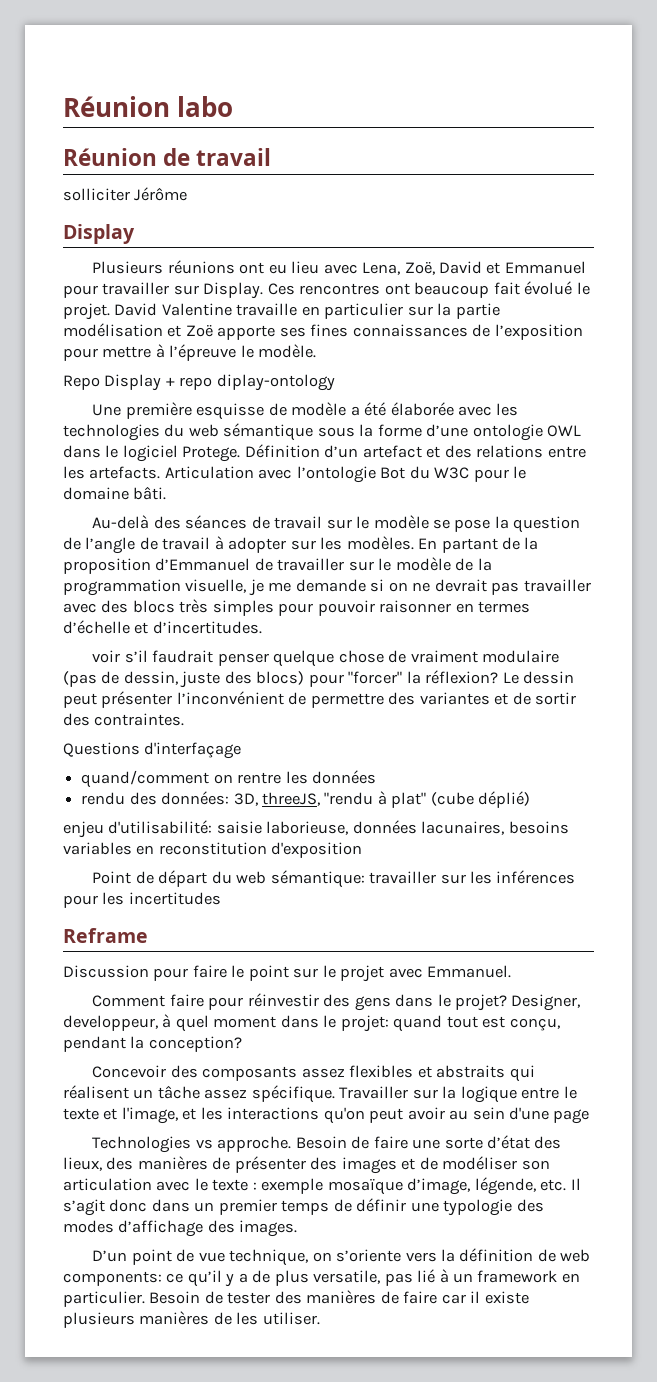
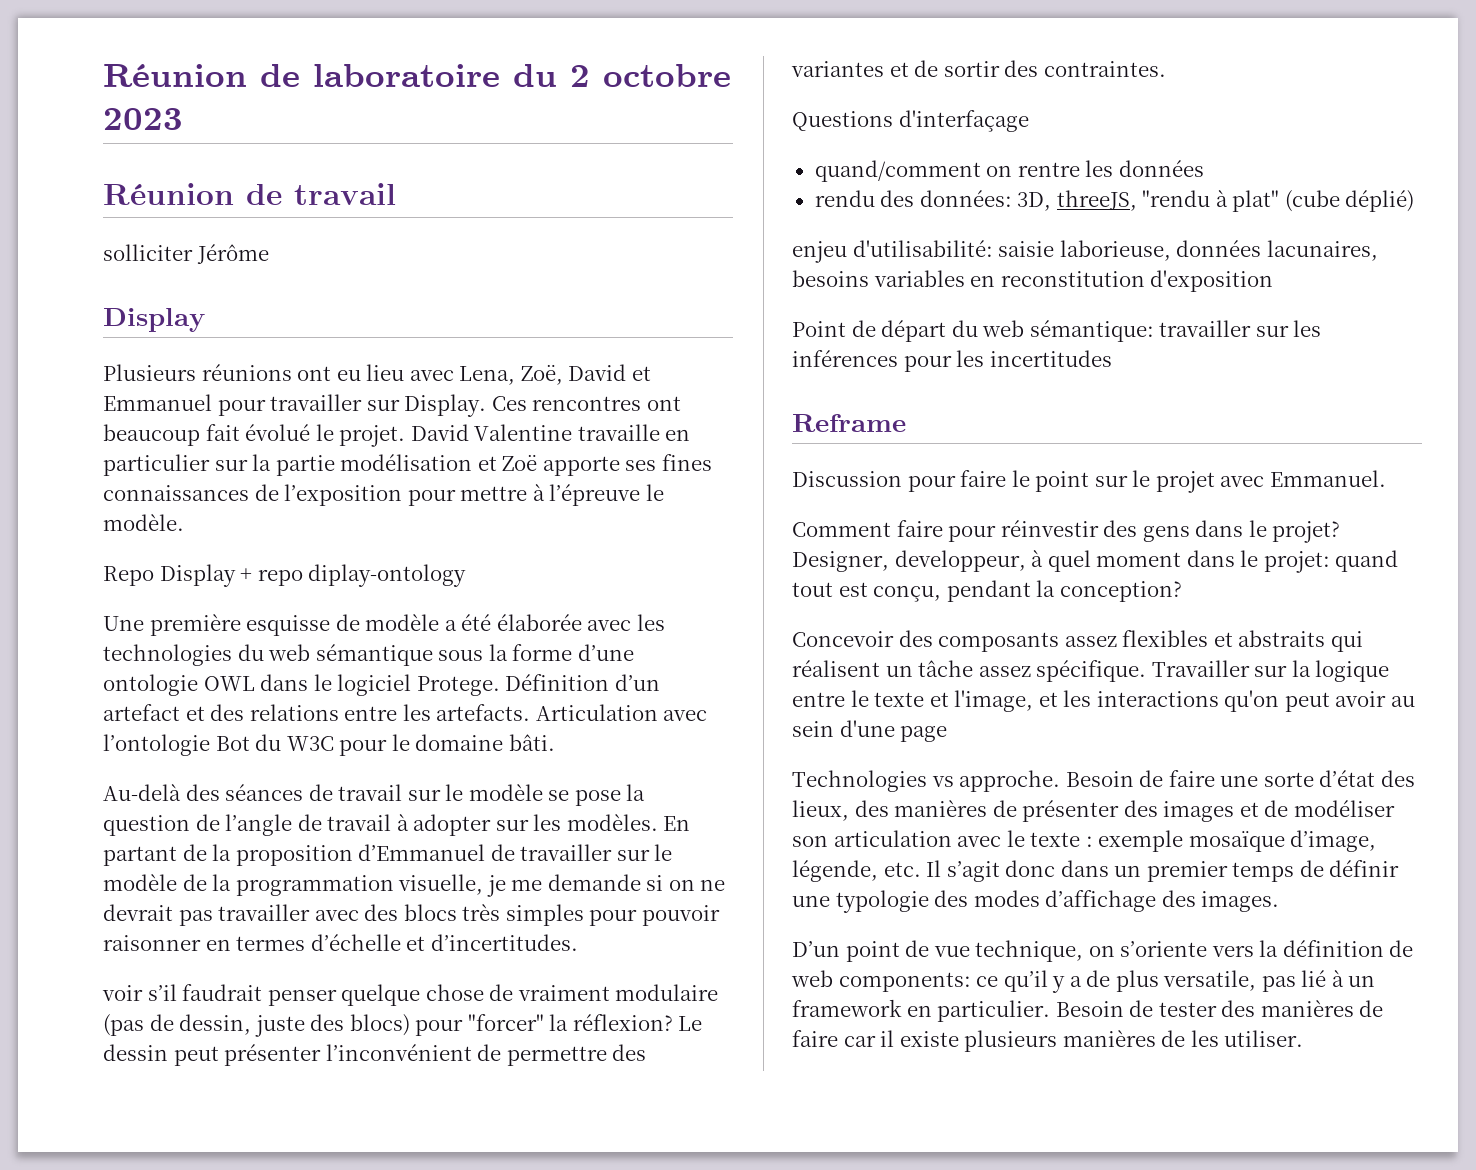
- Réunion labo
+ Réunion de laboratoire du 2 octobre 2023

